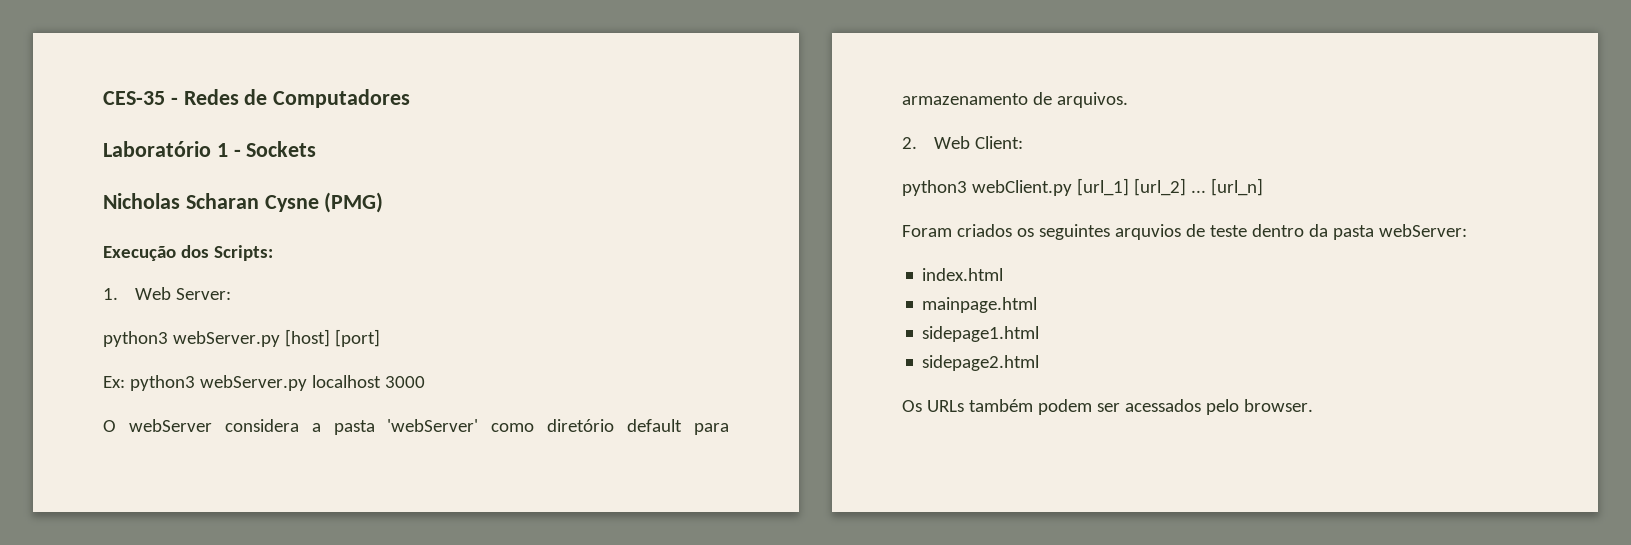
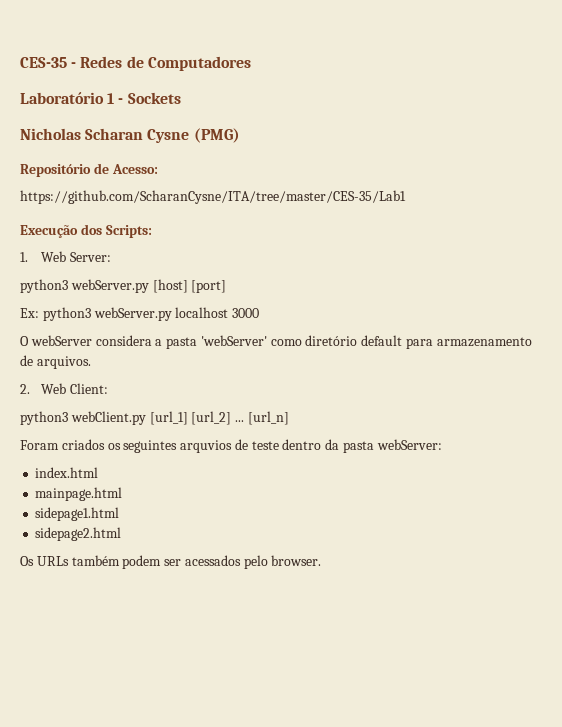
+ Repositório de Acesso:
+ https://github.com/ScharanCysne/ITA/tree/master/CES-35/Lab1

